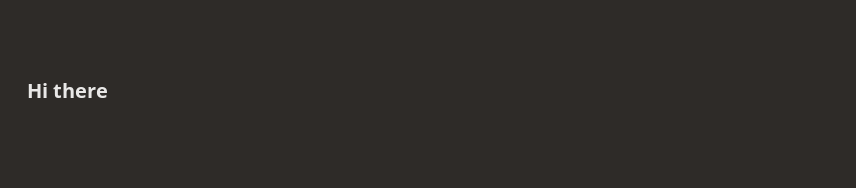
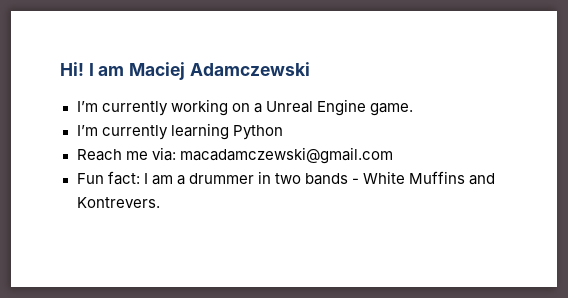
- Hi there
+ Hi! I am Maciej Adamczewski
+ I’m currently working on a Unreal Engine game.
+ I’m currently learning Python
+ Reach me via: macadamczewski@gmail.com
+ Fun fact: I am a drummer in two bands - White Muffins and Kontrevers.

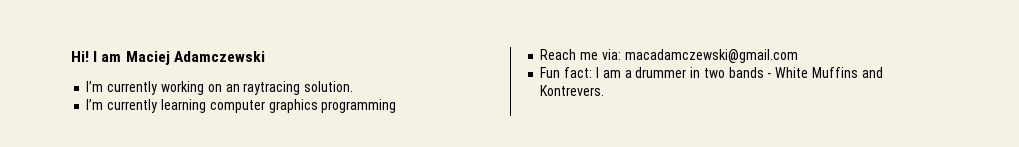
- I’m currently working on a Unreal Engine game.
+ I’m currently working on an raytracing solution.
- I’m currently learning Python
+ I’m currently learning computer graphics programming

